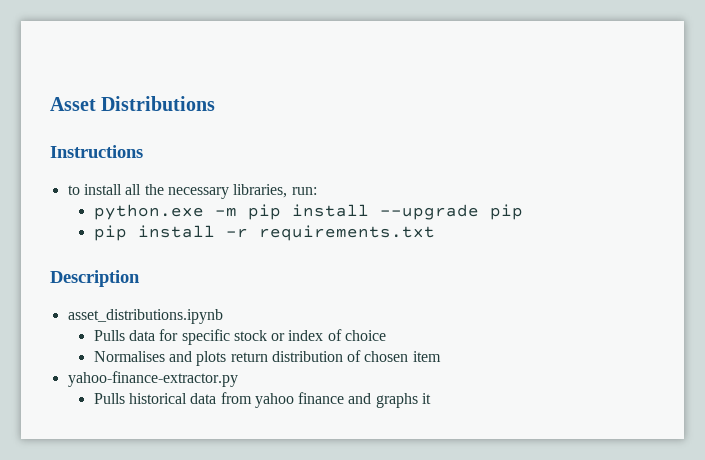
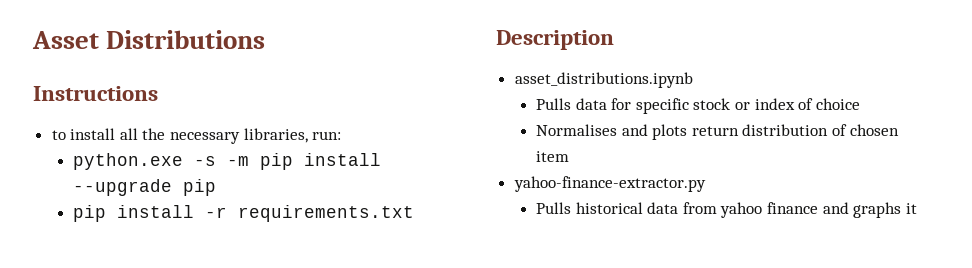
- python.exe -m pip install --upgrade pip
+ python.exe -s -m pip install --upgrade pip

